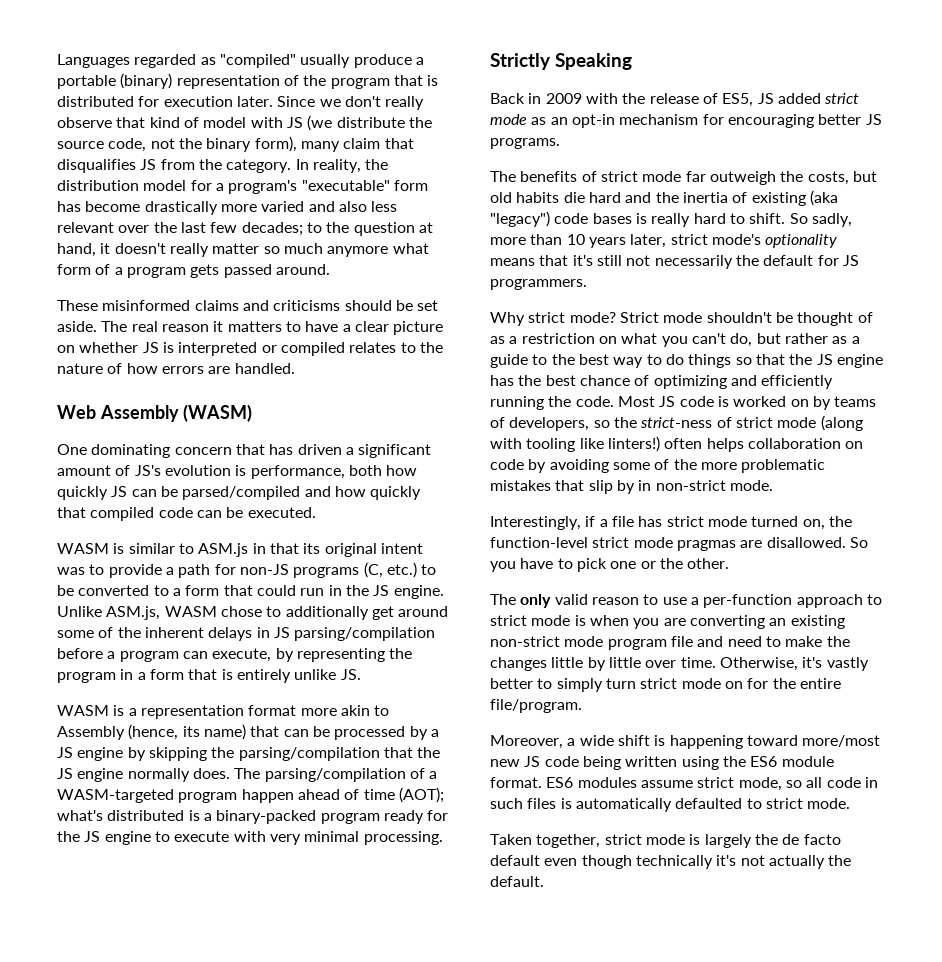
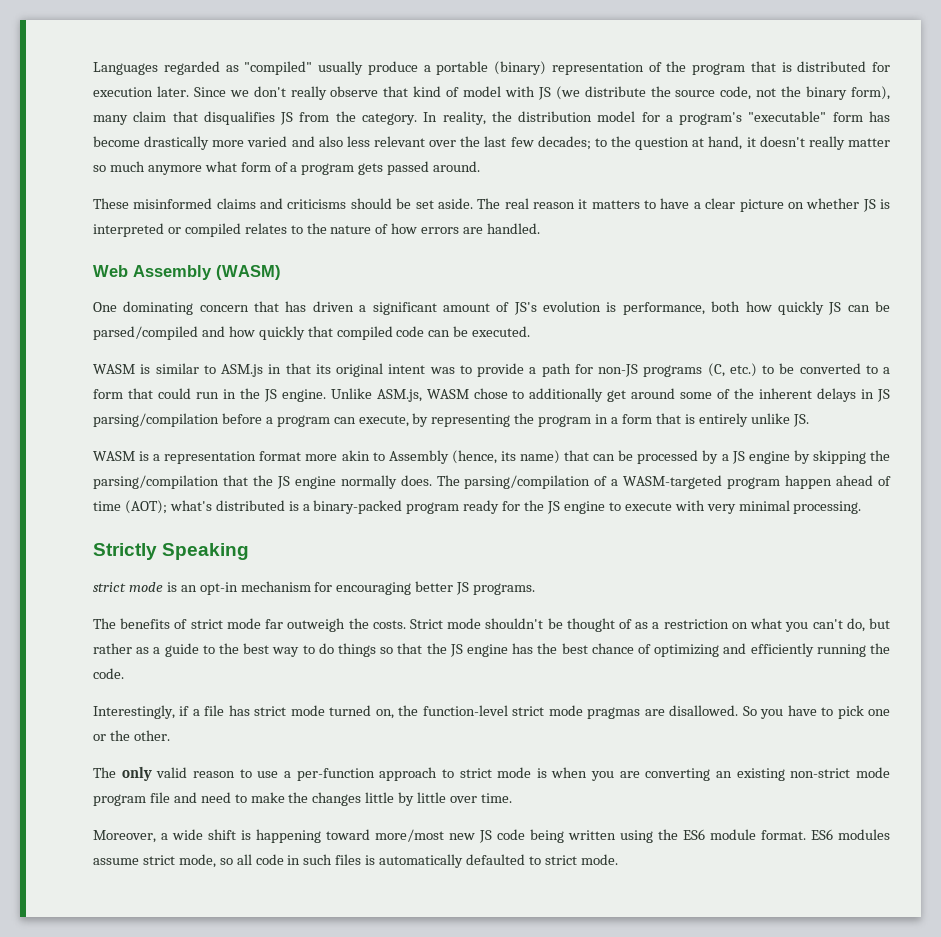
- Back in 2009 with the release of ES5, JS added strict mode as an opt-in mechanism for encouraging better JS programs.
+ strict mode is an opt-in mechanism for encouraging better JS programs.
- The benefits of strict mode far outweigh the costs, but old habits die hard and the inertia of existing (aka "legacy") code bases is really hard to shift. So sadly, more than 10 years later, strict mode's optionality means that it's still not necessarily the default for JS programmers.
- Why strict mode?
+ The benefits of strict mode far outweigh the costs.
- Most JS code is worked on by teams of developers, so the strict-ness of strict mode (along with tooling like linters!) often helps collaboration on code by avoiding some of the more problematic mistakes that slip by in non-strict mode.
- Otherwise, it's vastly better to simply turn strict mode on for the entire file/program.
- Taken together, strict mode is largely the de facto default even though technically it's not actually the default.

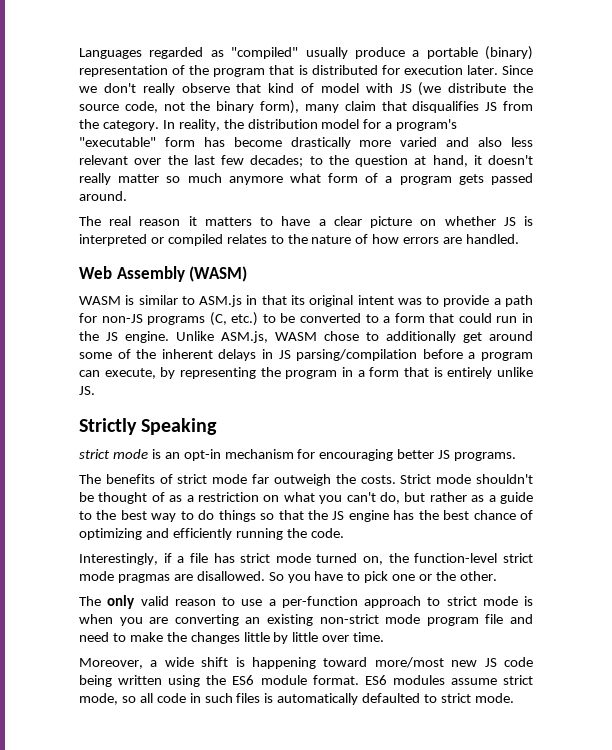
- These misinformed claims and criticisms should be set aside.
- One dominating concern that has driven a significant amount of JS's evolution is performance, both how quickly JS can be parsed/compiled and how quickly that compiled code can be executed.
- WASM is a representation format more akin to Assembly (hence, its name) that can be processed by a JS engine by skipping the parsing/compilation that the JS engine normally does. The parsing/compilation of a WASM-targeted program happen ahead of time (AOT); what's distributed is a binary-packed program ready for the JS engine to execute with very minimal processing.

